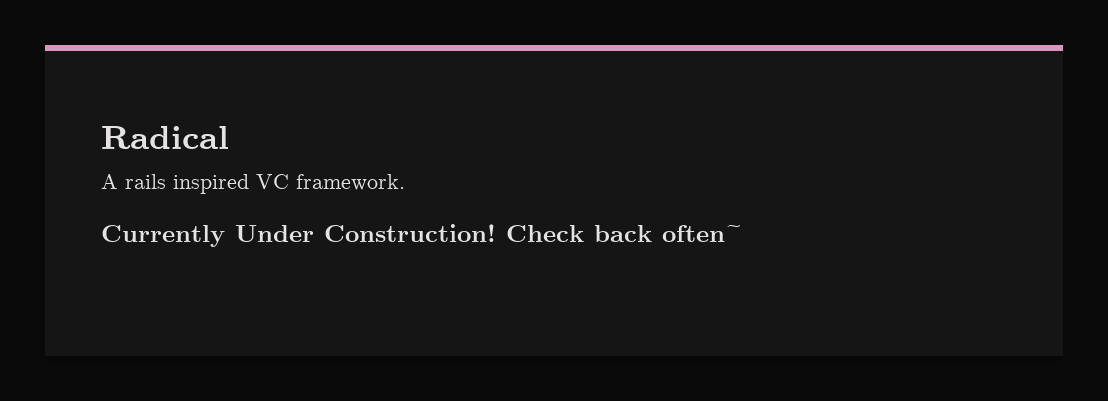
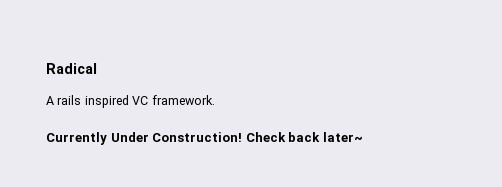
- Check back often~
+ Check back later~

